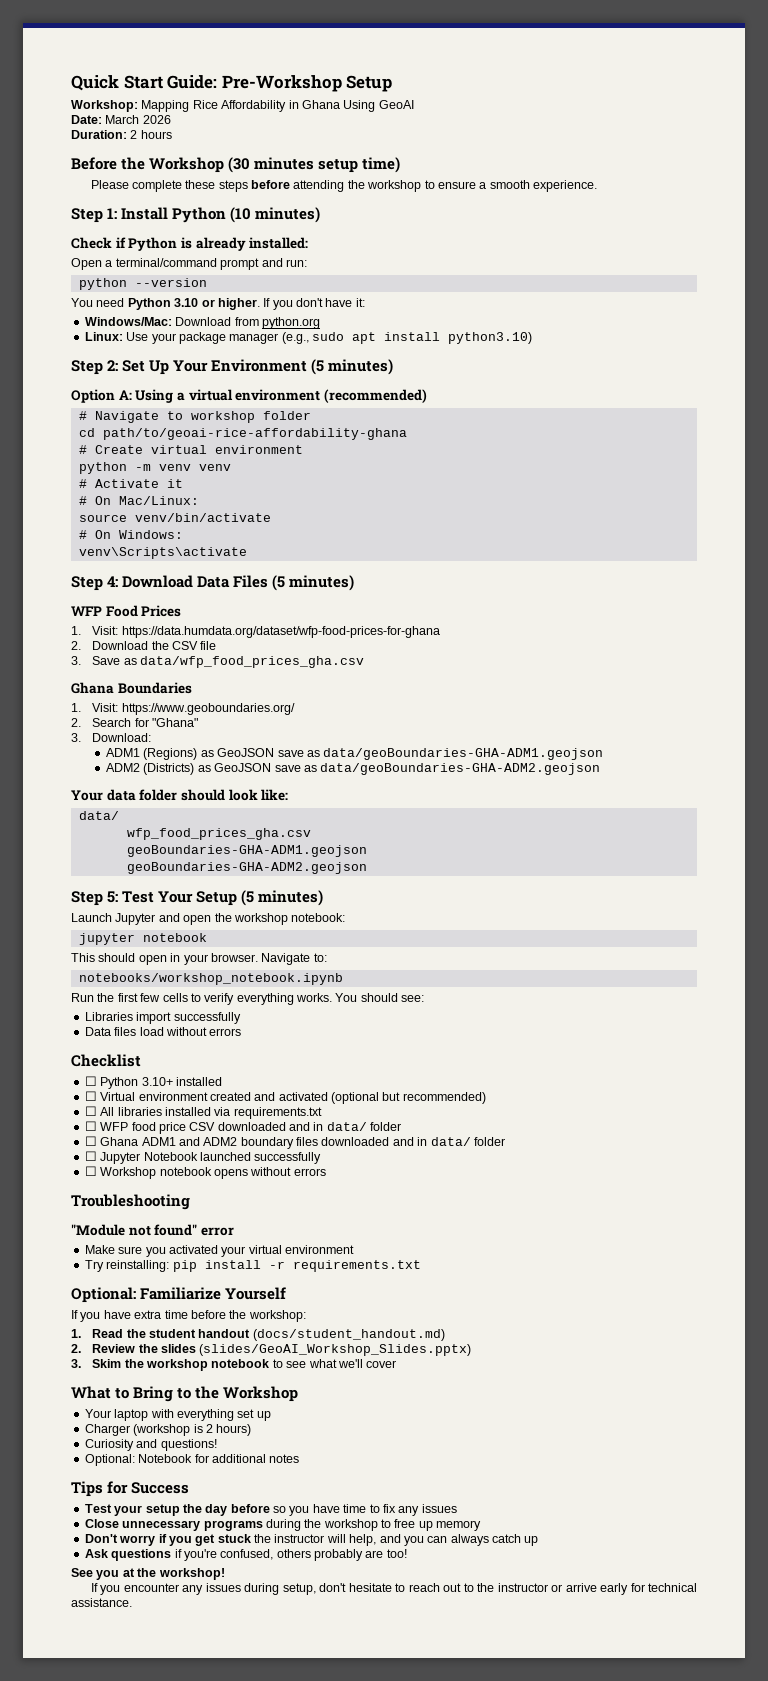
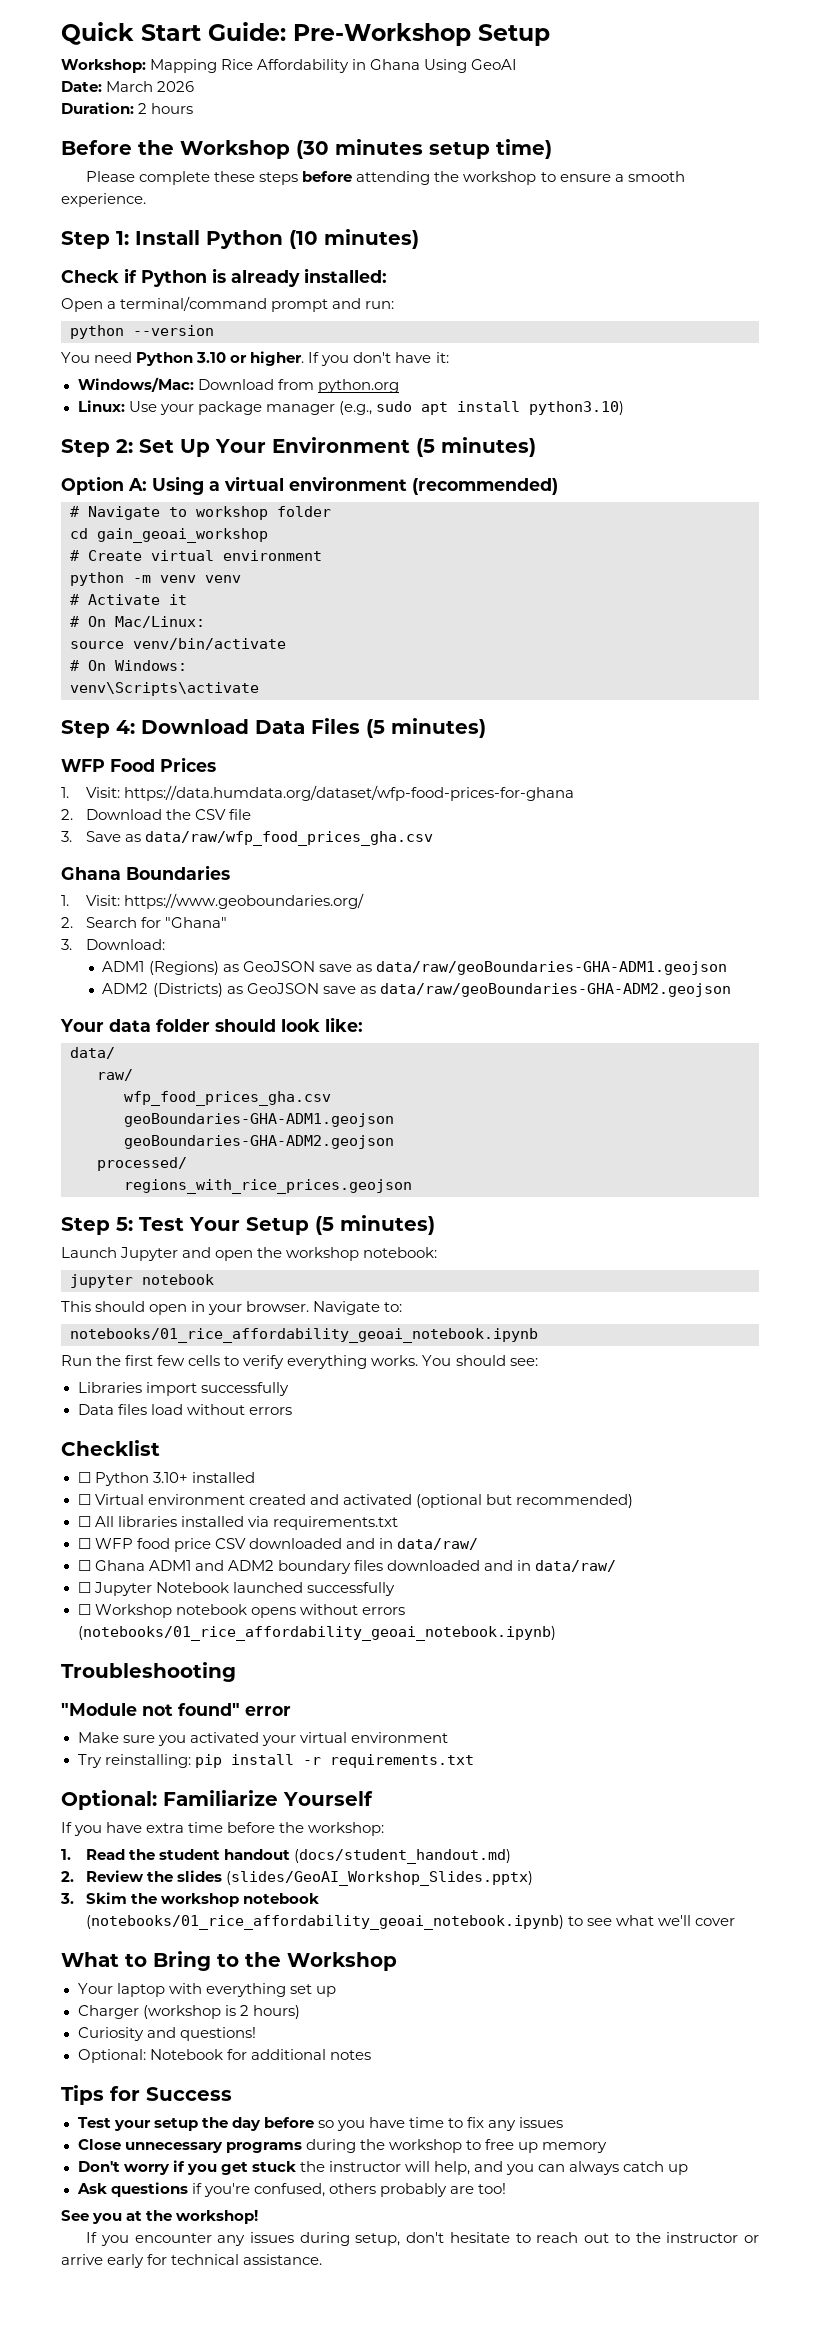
- cd path/to/geoai-rice-affordability-ghana
+ cd gain_geoai_workshop
- 3. Save as data/wfp_food_prices_gha.csv
+ 3. Save as data/raw/wfp_food_prices_gha.csv
- ADM1 (Regions) as GeoJSON save as data/geoBoundaries-GHA-ADM1.geojson
+ ADM1 (Regions) as GeoJSON save as data/raw/geoBoundaries-GHA-ADM1.geojson
- ADM2 (Districts) as GeoJSON save as data/geoBoundaries-GHA-ADM2.geojson
+ ADM2 (Districts) as GeoJSON save as data/raw/geoBoundaries-GHA-ADM2.geojson
+ raw/
+ processed/
+ regions_with_rice_prices.geojson
- notebooks/workshop_notebook.ipynb
+ notebooks/01_rice_affordability_geoai_notebook.ipynb
- ☐ WFP food price CSV downloaded and in data/ folder
+ ☐ WFP food price CSV downloaded and in data/raw/
- ☐ Ghana ADM1 and ADM2 boundary files downloaded and in data/ folder
+ ☐ Ghana ADM1 and ADM2 boundary files downloaded and in data/raw/
- ☐ Workshop notebook opens without errors
+ ☐ Workshop notebook opens without errors (notebooks/01_rice_affordability_geoai_notebook.ipynb)
- 3. Skim the workshop notebook to see what we'll cover
+ 3. Skim the workshop notebook (notebooks/01_rice_affordability_geoai_notebook.ipynb) to see what we'll cover

